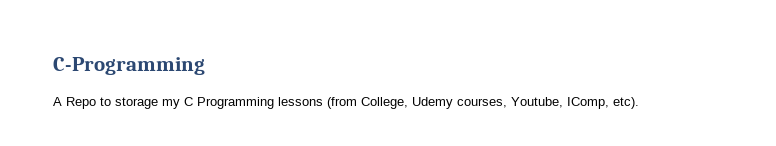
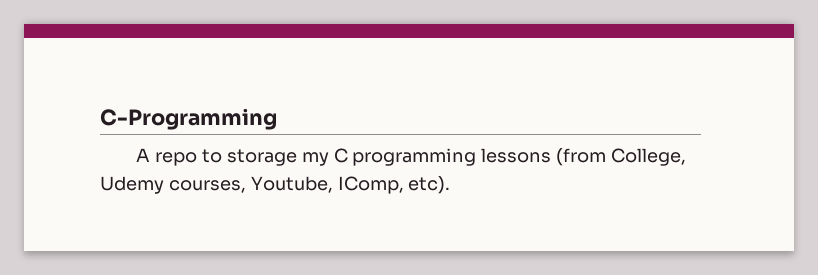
- A Repo to storage my C Programming lessons (from College, Udemy courses, Youtube, IComp, etc).
+ A repo to storage my C programming lessons (from College, Udemy courses, Youtube, IComp, etc).

